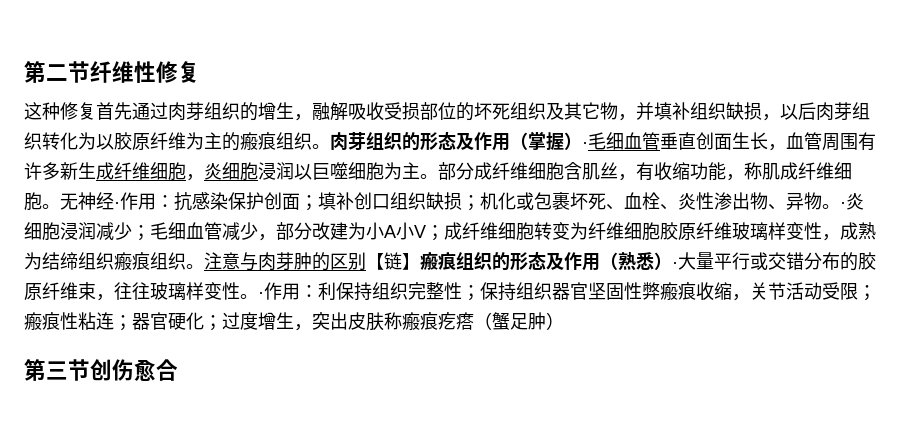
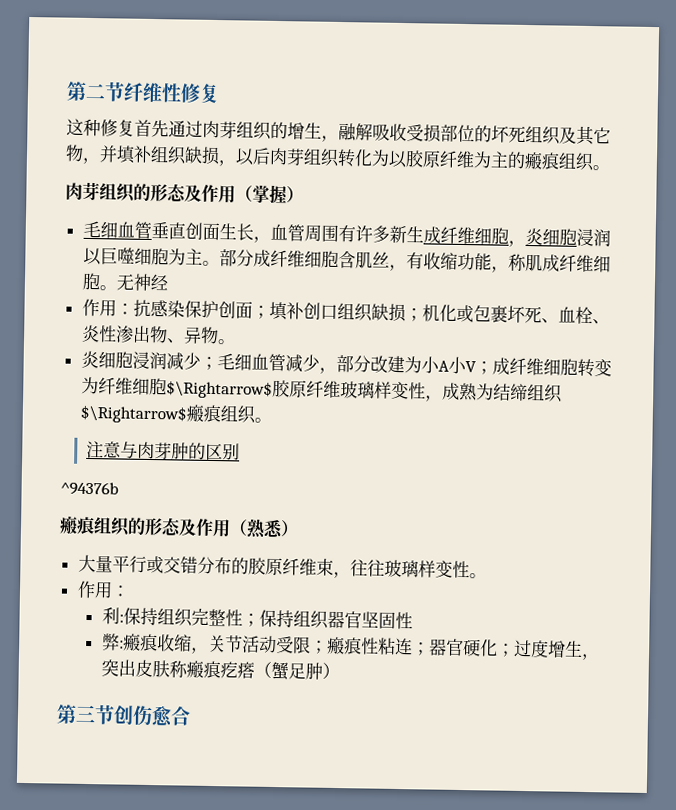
- 这种修复首先通过肉芽组织的增生，融解吸收受损部位的坏死组织及其它物，并填补组织缺损，以后肉芽组织转化为以胶原纤维为主的瘢痕组织。肉芽组织的形态及作用（掌握）·毛细血管垂直创面生长，血管周围有许多新生成纤维细胞，炎细胞浸润以巨噬细胞为主。
+ 这种修复首先通过肉芽组织的增生，融解吸收受损部位的坏死组织及其它物，并填补组织缺损，以后肉芽组织转化为以胶原纤维为主的瘢痕组织。
+ 肉芽组织的形态及作用（掌握）
+ 毛细血管垂直创面生长，血管周围有许多新生成纤维细胞，炎细胞浸润以巨噬细胞为主。
- 无神经·作用：
+ 无神经
+ 作用：
- 机化或包裹坏死、血栓、炎性渗出物、异物。·炎细胞浸润减少；
+ 机化或包裹坏死、血栓、炎性渗出物、异物。
+ 炎细胞浸润减少；
- 成纤维细胞转变为纤维细胞胶原纤维玻璃样变性，成熟为结缔组织瘢痕组织。注意与肉芽肿的区别【链】瘢痕组织的形态及作用（熟悉）·大量平行或交错分布的胶原纤维束，往往玻璃样变性。·作用：利保持组织完整性；
+ 成纤维细胞转变为纤维细胞$\Rightarrow$胶原纤维玻璃样变性，成熟为结缔组织$\Rightarrow$瘢痕组织。
+ 注意与肉芽肿的区别
+ ^94376b
+ 瘢痕组织的形态及作用（熟悉）
+ 大量平行或交错分布的胶原纤维束，往往玻璃样变性。
+ 作用：
+ 利:保持组织完整性；
- 保持组织器官坚固性弊瘢痕收缩，关节活动受限；
+ 保持组织器官坚固性
+ 弊:瘢痕收缩，关节活动受限；

